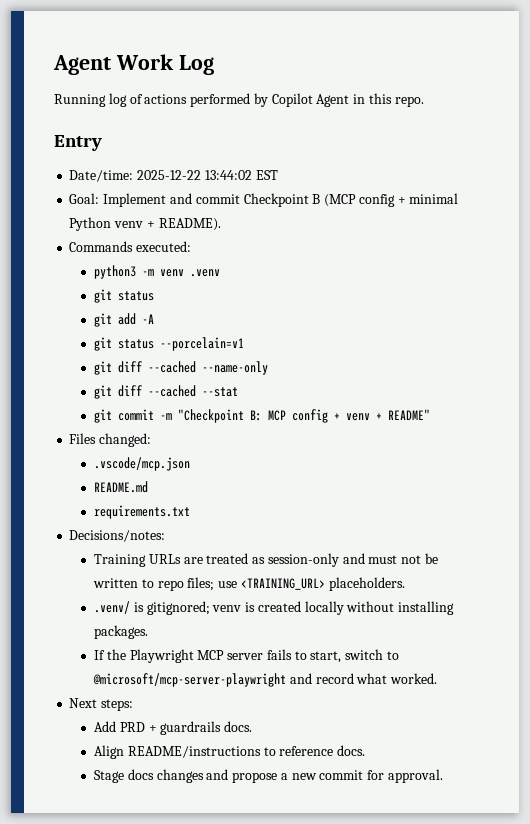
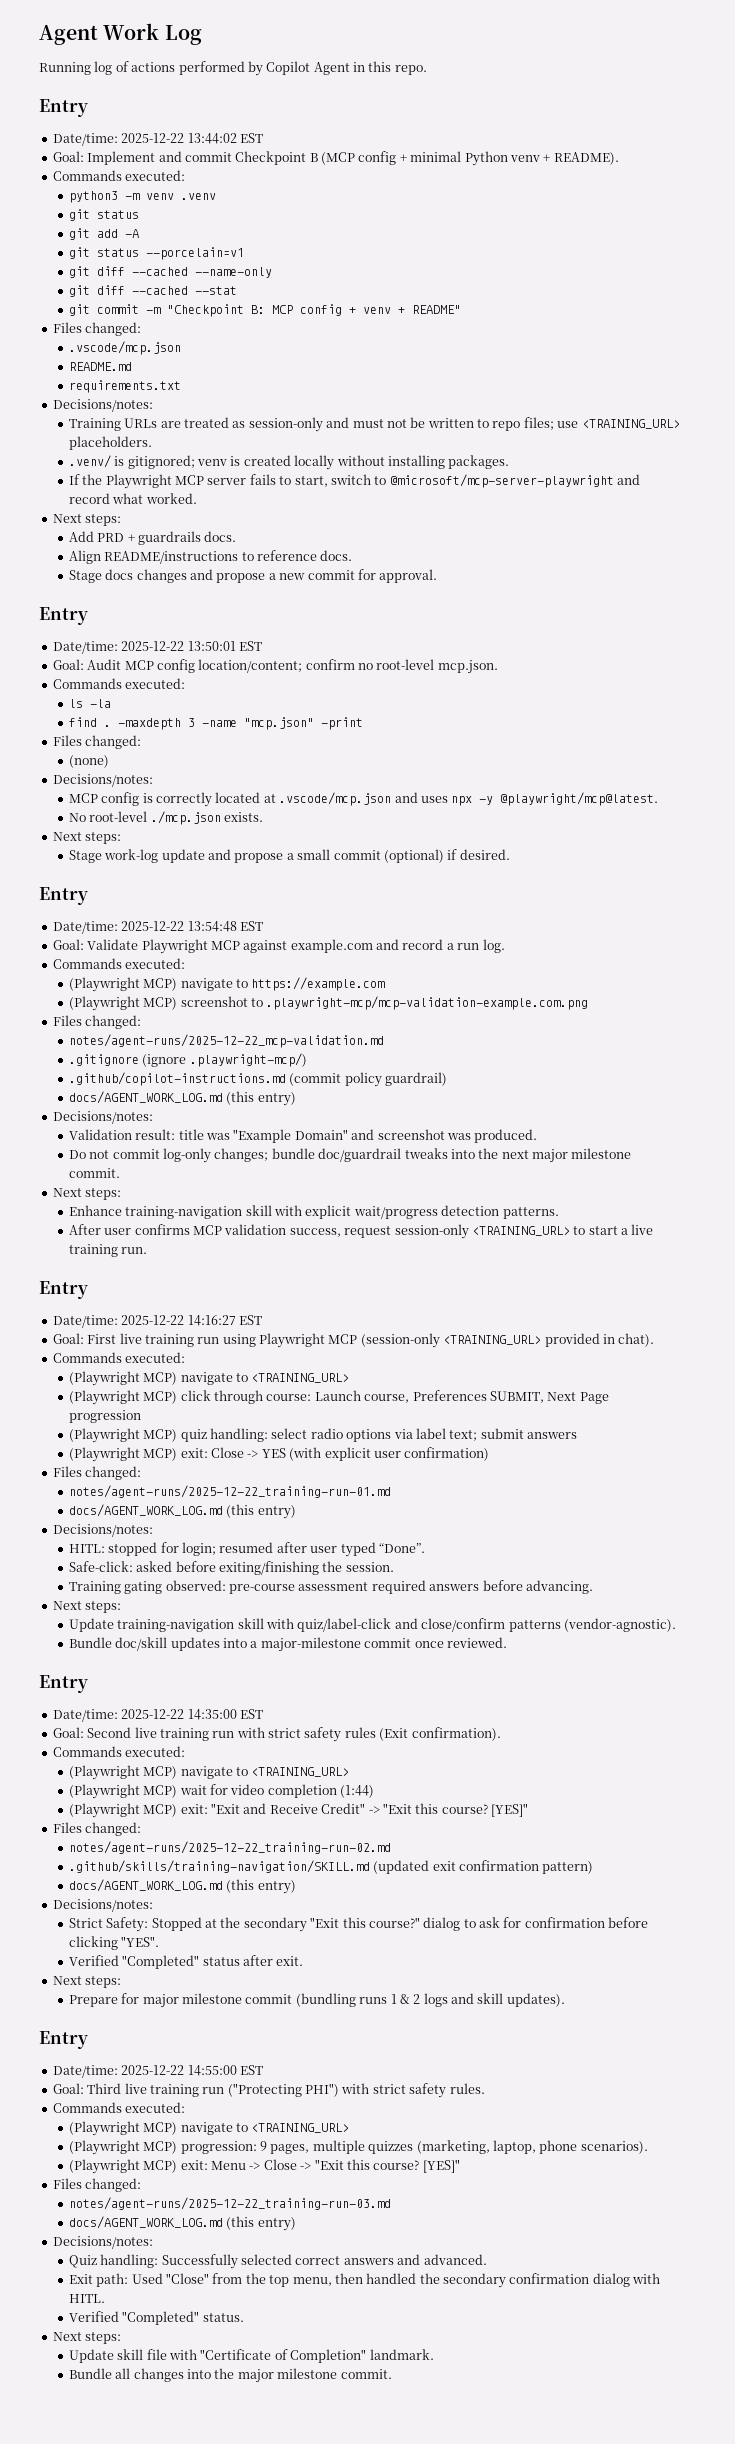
  Stage docs changes and propose a new commit for approval.
+ Entry
+ Date/time: 2025-12-22 13:50:01 EST
+ Goal: Audit MCP config location/content; confirm no root-level mcp.json.
+ Commands executed:
+ ls -la
+ find . -maxdepth 3 -name "mcp.json" -print
+ Files changed:
+ (none)
+ Decisions/notes:
+ MCP config is correctly located at .vscode/mcp.json and uses npx -y @playwright/mcp@latest.
+ No root-level ./mcp.json exists.
+ Next steps:
+ Stage work-log update and propose a small commit (optional) if desired.
+ Entry
+ Date/time: 2025-12-22 13:54:48 EST
+ Goal: Validate Playwright MCP against example.com and record a run log.
+ Commands executed:
+ (Playwright MCP) navigate to https://example.com
+ (Playwright MCP) screenshot to .playwright-mcp/mcp-validation-example.com.png
+ Files changed:
+ notes/agent-runs/2025-12-22_mcp-validation.md
+ .gitignore (ignore .playwright-mcp/)
+ .github/copilot-instructions.md (commit policy guardrail)
+ docs/AGENT_WORK_LOG.md (this entry)
+ Decisions/notes:
+ Validation result: title was "Example Domain" and screenshot was produced.
+ Do not commit log-only changes; bundle doc/guardrail tweaks into the next major milestone commit.
+ Next steps:
+ Enhance training-navigation skill with explicit wait/progress detection patterns.
+ After user confirms MCP validation success, request session-only <TRAINING_URL> to start a live training run.
+ Entry
+ Date/time: 2025-12-22 14:16:27 EST
+ Goal: First live training run using Playwright MCP (session-only <TRAINING_URL> provided in chat).
+ Commands executed:
+ (Playwright MCP) navigate to <TRAINING_URL>
+ (Playwright MCP) click through course: Launch course, Preferences SUBMIT, Next Page progression
+ (Playwright MCP) quiz handling: select radio options via label text; submit answers
+ (Playwright MCP) exit: Close -> YES (with explicit user confirmation)
+ Files changed:
+ notes/agent-runs/2025-12-22_training-run-01.md
+ docs/AGENT_WORK_LOG.md (this entry)
+ Decisions/notes:
+ HITL: stopped for login; resumed after user typed “Done”.
+ Safe-click: asked before exiting/finishing the session.
+ Training gating observed: pre-course assessment required answers before advancing.
+ Next steps:
+ Update training-navigation skill with quiz/label-click and close/confirm patterns (vendor-agnostic).
+ Bundle doc/skill updates into a major-milestone commit once reviewed.
+ Entry
+ Date/time: 2025-12-22 14:35:00 EST
+ Goal: Second live training run with strict safety rules (Exit confirmation).
+ Commands executed:
+ (Playwright MCP) navigate to <TRAINING_URL>
+ (Playwright MCP) wait for video completion (1:44)
+ (Playwright MCP) exit: "Exit and Receive Credit" -> "Exit this course? [YES]"
+ Files changed:
+ notes/agent-runs/2025-12-22_training-run-02.md
+ .github/skills/training-navigation/SKILL.md (updated exit confirmation pattern)
+ docs/AGENT_WORK_LOG.md (this entry)
+ Decisions/notes:
+ Strict Safety: Stopped at the secondary "Exit this course?" dialog to ask for confirmation before clicking "YES".
+ Verified "Completed" status after exit.
+ Next steps:
+ Prepare for major milestone commit (bundling runs 1 & 2 logs and skill updates).
+ Entry
+ Date/time: 2025-12-22 14:55:00 EST
+ Goal: Third live training run ("Protecting PHI") with strict safety rules.
+ Commands executed:
+ (Playwright MCP) navigate to <TRAINING_URL>
+ (Playwright MCP) progression: 9 pages, multiple quizzes (marketing, laptop, phone scenarios).
+ (Playwright MCP) exit: Menu -> Close -> "Exit this course? [YES]"
+ Files changed:
+ notes/agent-runs/2025-12-22_training-run-03.md
+ docs/AGENT_WORK_LOG.md (this entry)
+ Decisions/notes:
+ Quiz handling: Successfully selected correct answers and advanced.
+ Exit path: Used "Close" from the top menu, then handled the secondary confirmation dialog with HITL.
+ Verified "Completed" status.
+ Next steps:
+ Update skill file with "Certificate of Completion" landmark.
+ Bundle all changes into the major milestone commit.

